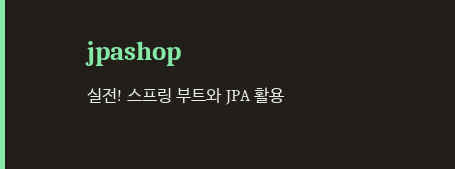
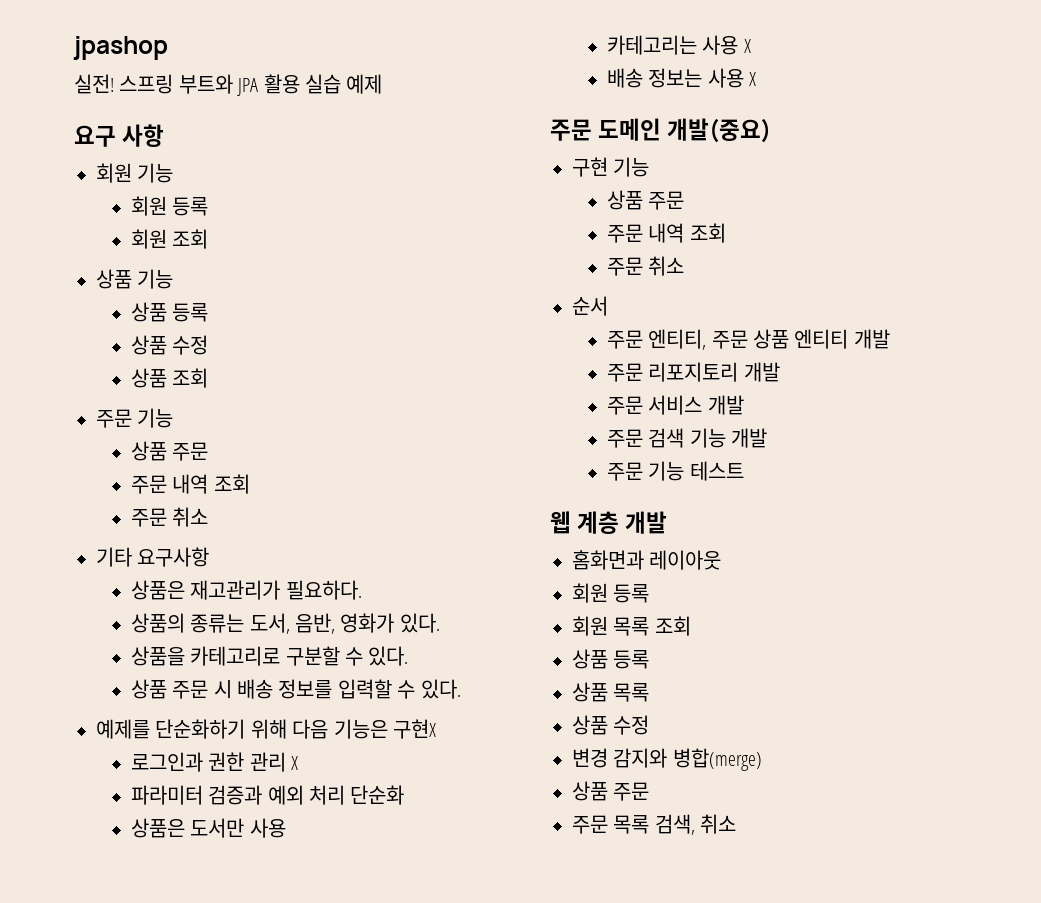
- 스프링 부트와 JPA 활용
+ 스프링 부트와 JPA 활용 실습 예제
+ 요구 사항
+ 회원 기능
+ 회원 등록
+ 회원 조회
+ 상품 기능
+ 상품 등록
+ 상품 수정
+ 상품 조회
+ 주문 기능
+ 상품 주문
+ 주문 내역 조회
+ 주문 취소
+ 기타 요구사항
+ 상품은 재고관리가 필요하다.
+ 상품의 종류는 도서, 음반, 영화가 있다.
+ 상품을 카테고리로 구분할 수 있다.
+ 상품 주문 시 배송 정보를 입력할 수 있다.
+ 예제를 단순화하기 위해 다음 기능은 구현X
+ 로그인과 권한 관리 X
+ 파라미터 검증과 예외 처리 단순화
+ 상품은 도서만 사용
+ 카테고리는 사용 X
+ 배송 정보는 사용 X
+ 주문 도메인 개발(중요)
+ 구현 기능
+ 상품 주문
+ 주문 내역 조회
+ 주문 취소
+ 순서
+ 주문 엔티티, 주문 상품 엔티티 개발
+ 주문 리포지토리 개발
+ 주문 서비스 개발
+ 주문 검색 기능 개발
+ 주문 기능 테스트
+ 웹 계층 개발
+ 홈화면과 레이아웃
+ 회원 등록
+ 회원 목록 조회
+ 상품 등록
+ 상품 목록
+ 상품 수정
+ 변경 감지와 병합(merge)
+ 상품 주문
+ 주문 목록 검색, 취소

